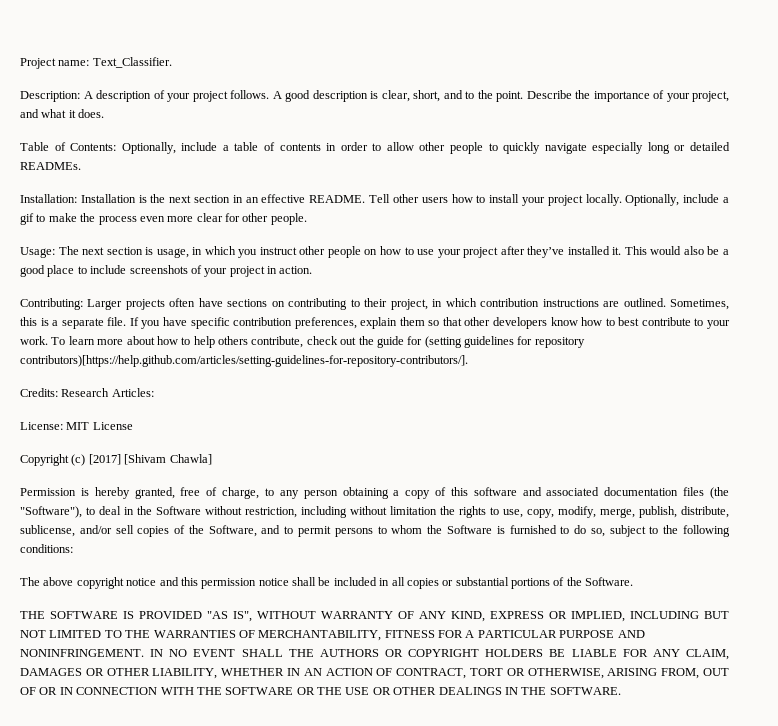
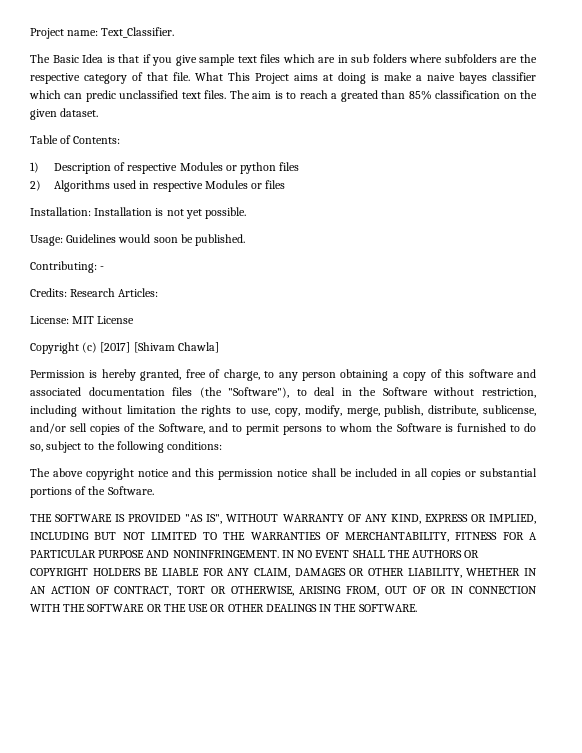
- Description: A description of your project follows. A good description is clear, short, and to the point. Describe the importance of your project, and what it does.
- Table of Contents: Optionally, include a table of contents in order to allow other people to quickly navigate especially long or detailed READMEs.
- Installation: Installation is the next section in an effective README. Tell other users how to install your project locally. Optionally, include a gif to make the process even more clear for other people.
- Usage: The next section is usage, in which you instruct other people on how to use your project after they’ve installed it. This would also be a good place to include screenshots of your project in action.
- Contributing: Larger projects often have sections on contributing to their project, in which contribution instructions are outlined. Sometimes, this is a separate file. If you have specific contribution preferences, explain them so that other developers know how to best contribute to your work. To learn more about how to help others contribute, check out the guide for (setting guidelines for repository contributors)[https://help.github.com/articles/setting-guidelines-for-repository-contributors/].
+ The Basic Idea is that if you give sample text files which are in sub folders where subfolders are the respective category of that file. What This Project aims at doing is make a naive bayes classifier which can predic unclassified text files. The aim is to reach a greated than 85% classification on the given dataset.
+ Table of Contents:
+ 1) Description of respective Modules or python files
+ 2) Algorithms used in respective Modules or files
+ Installation: Installation is not yet possible.
+ Usage: Guidelines would soon be published.
+ Contributing: -

